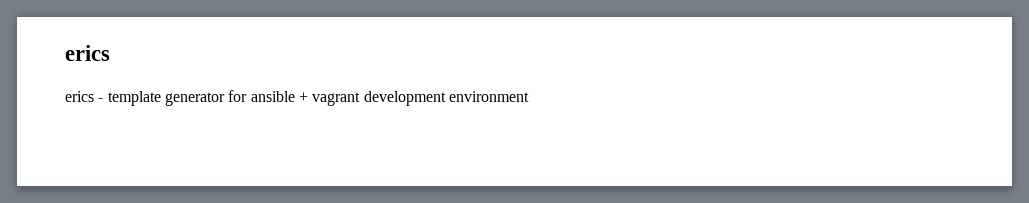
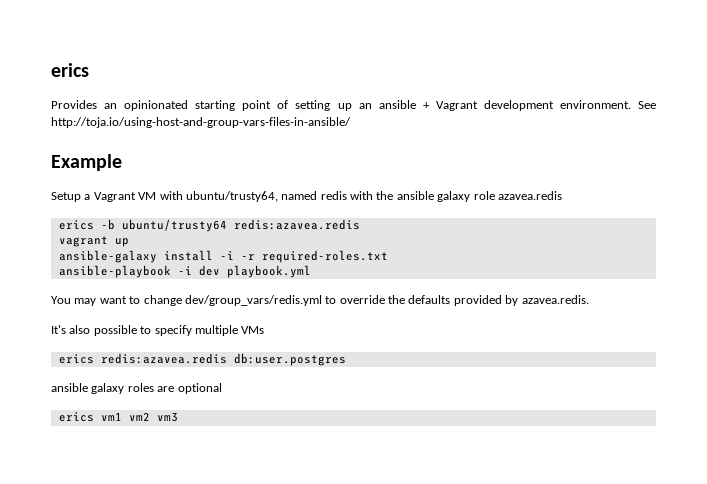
- erics - template generator for ansible + vagrant development environment
+ Provides an opinionated starting point of setting up an ansible + Vagrant development environment. See http://toja.io/using-host-and-group-vars-files-in-ansible/
+ Example
+ Setup a Vagrant VM with ubuntu/trusty64, named redis with the ansible galaxy role azavea.redis
+ erics -b ubuntu/trusty64 redis:azavea.redis
+ vagrant up
+ ansible-galaxy install -i -r required-roles.txt
+ ansible-playbook -i dev playbook.yml
+ You may want to change dev/group_vars/redis.yml to override the defaults provided by azavea.redis.
+ It's also possible to specify multiple VMs
+ erics redis:azavea.redis db:user.postgres
+ ansible galaxy roles are optional
+ erics vm1 vm2 vm3

